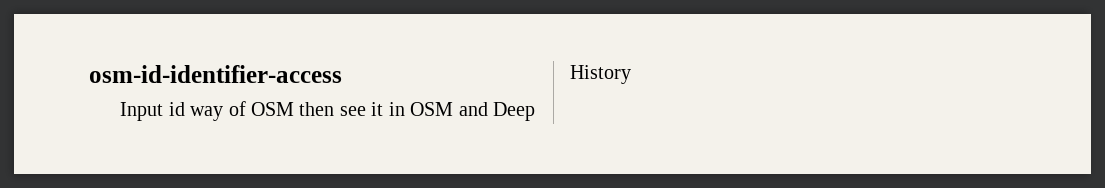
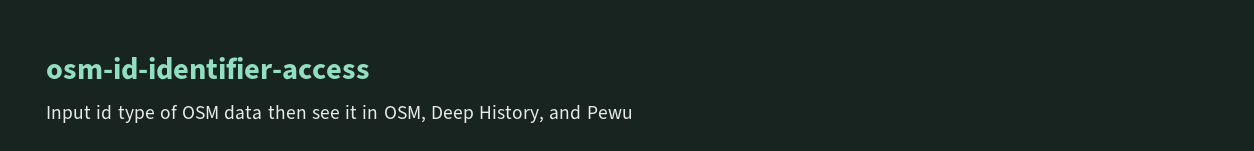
- Input id way of OSM then see it in OSM and Deep History
+ Input id type of OSM data then see it in OSM, Deep History, and Pewu

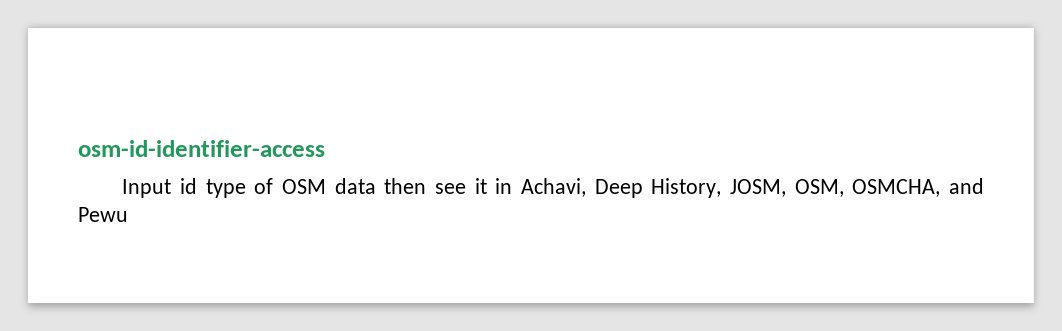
- Input id type of OSM data then see it in OSM, Deep History, and Pewu
+ Input id type of OSM data then see it in Achavi, Deep History, JOSM, OSM, OSMCHA, and Pewu

